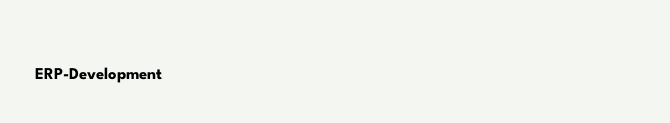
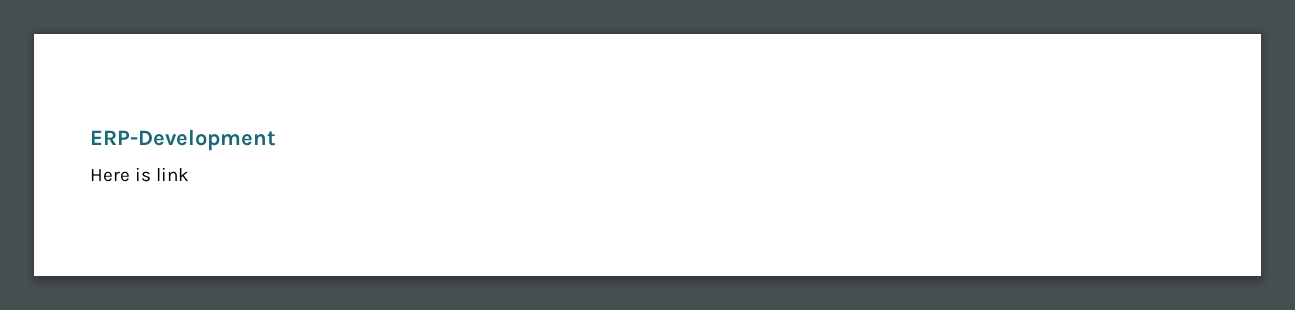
+ Here is link

